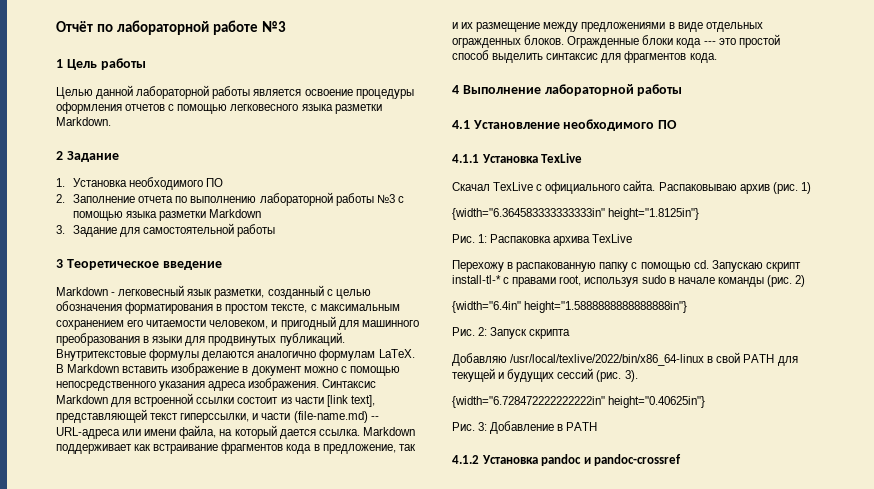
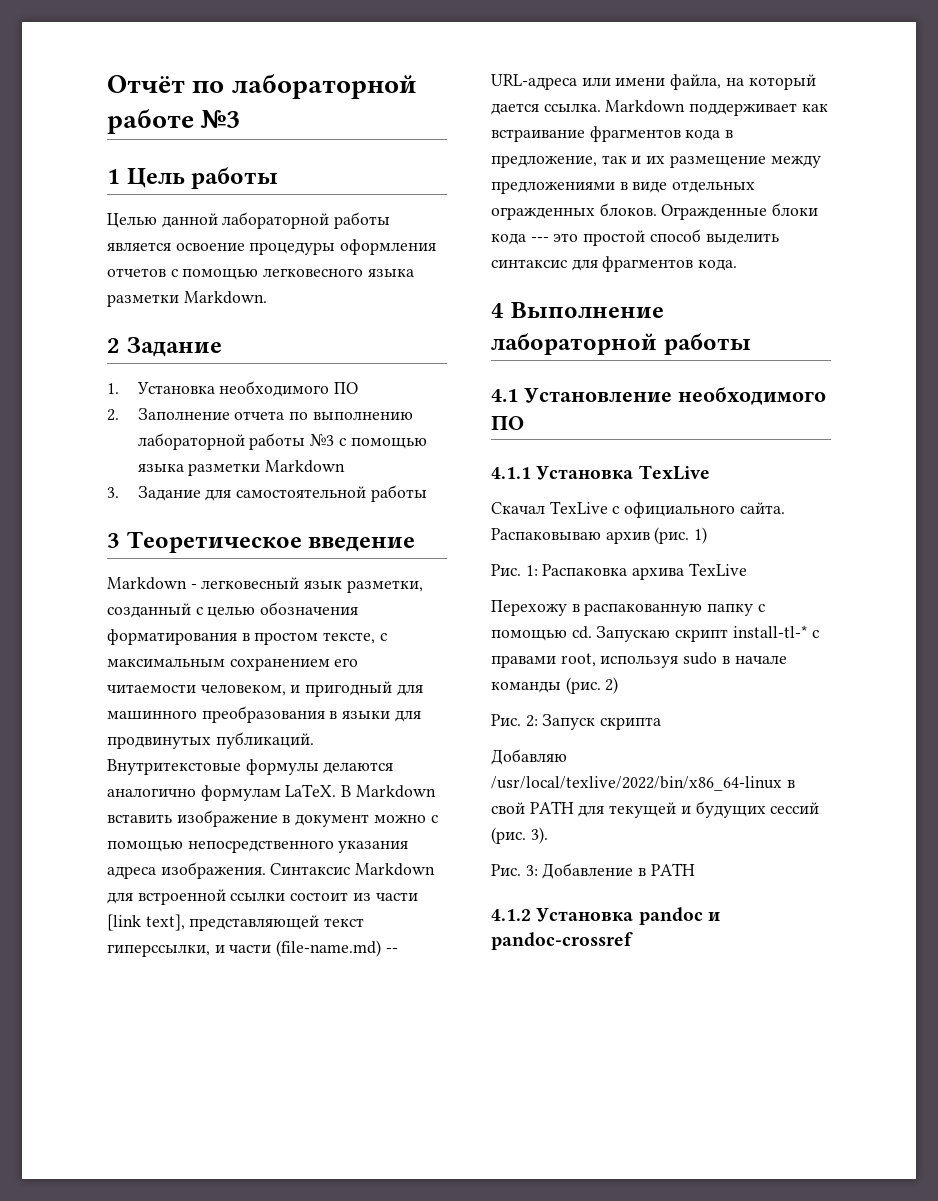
- {width="6.364583333333333in" height="1.8125in"}
- {width="6.4in" height="1.5888888888888888in"}
- {width="6.728472222222222in" height="0.40625in"}

